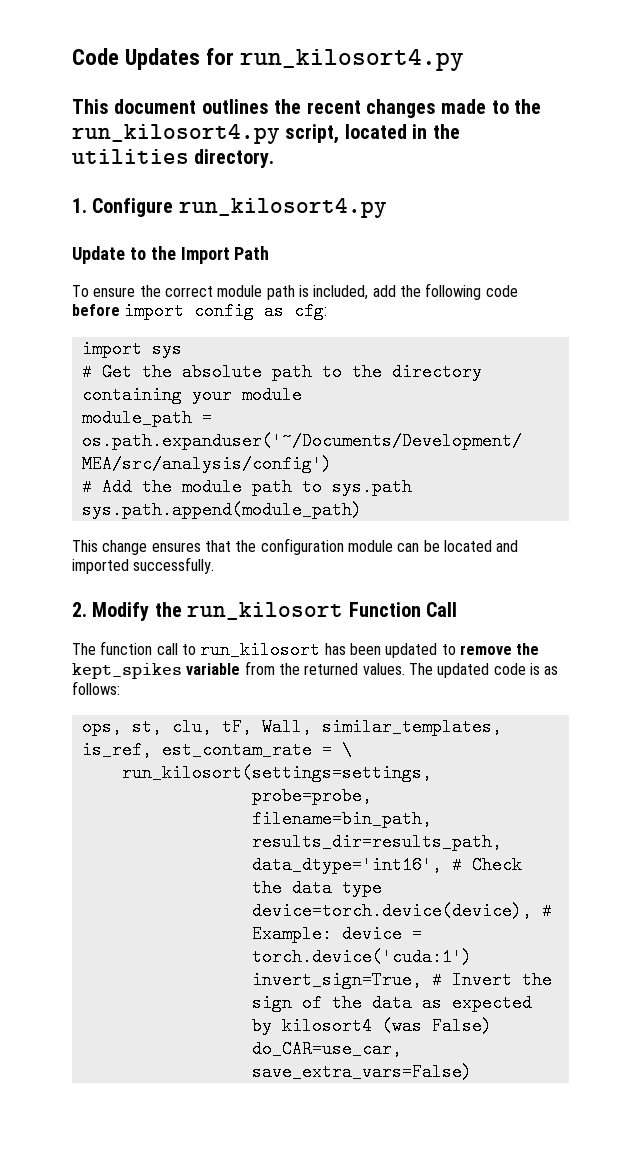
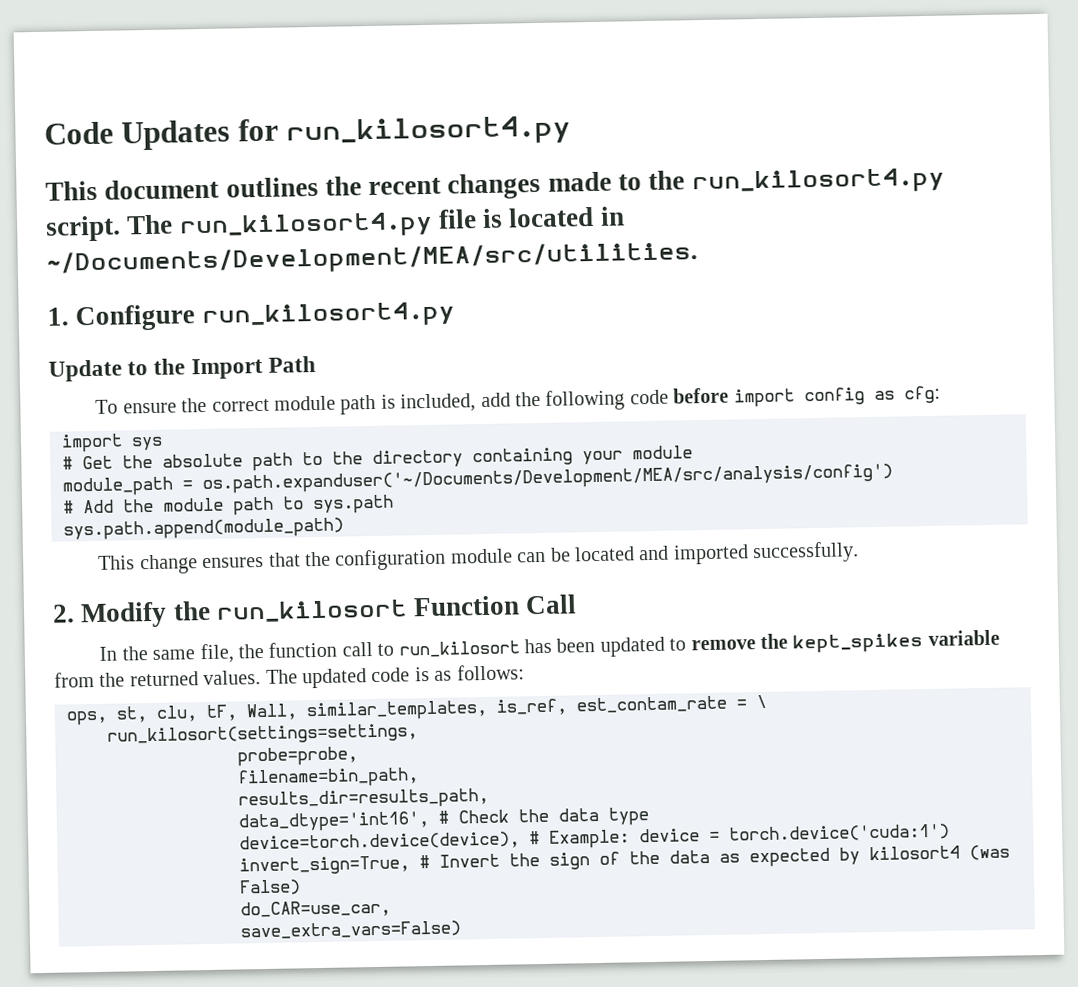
- This document outlines the recent changes made to the run_kilosort4.py script, located in the utilities directory.
+ This document outlines the recent changes made to the run_kilosort4.py script. The run_kilosort4.py file is located in ~/Documents/Development/MEA/src/utilities.
- The function call to run_kilosort has been updated to remove the kept_spikes variable from the returned values.
+ In the same file, the function call to run_kilosort has been updated to remove the kept_spikes variable from the returned values.

